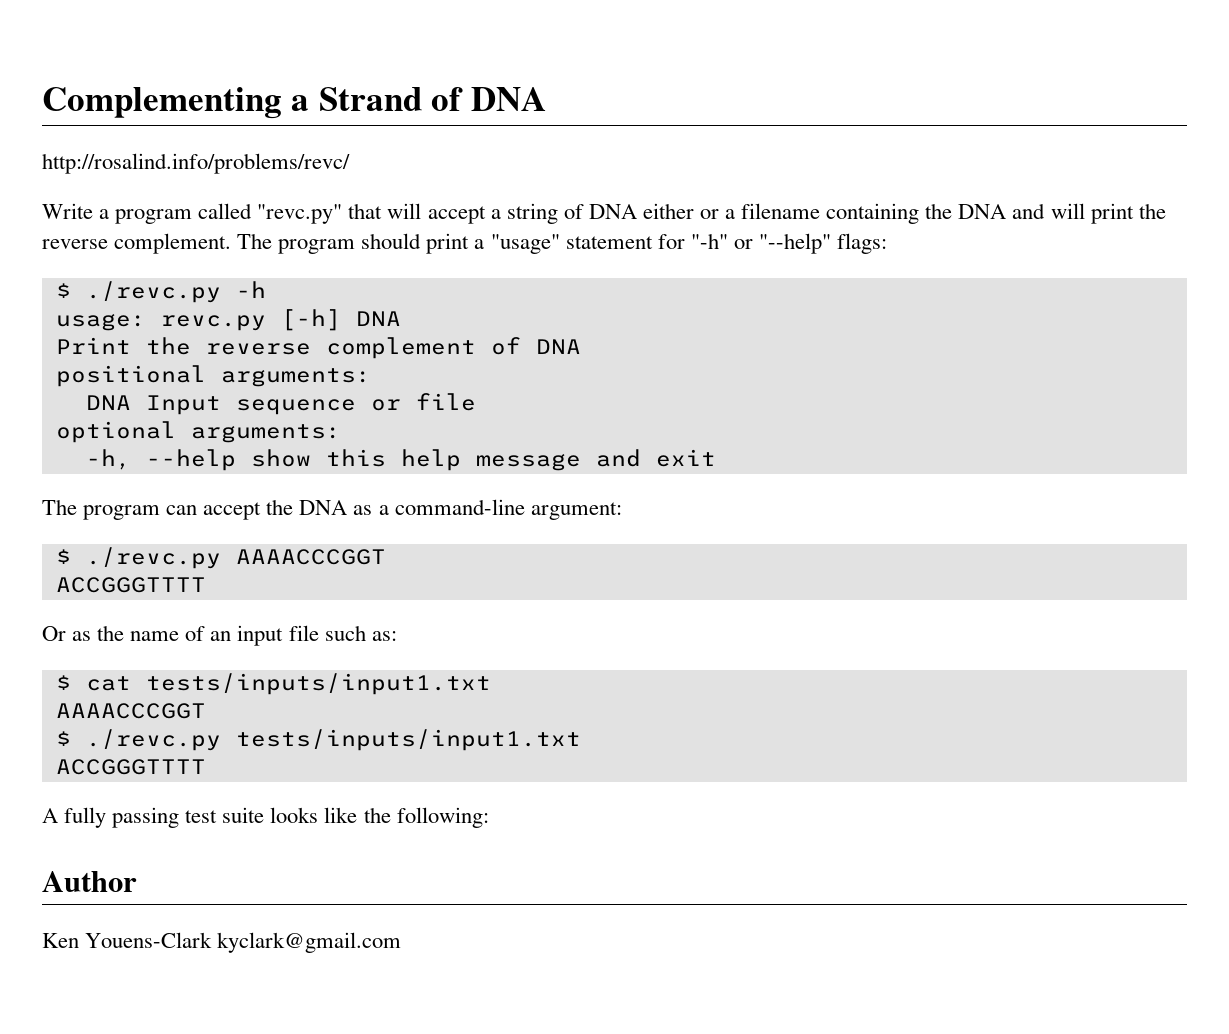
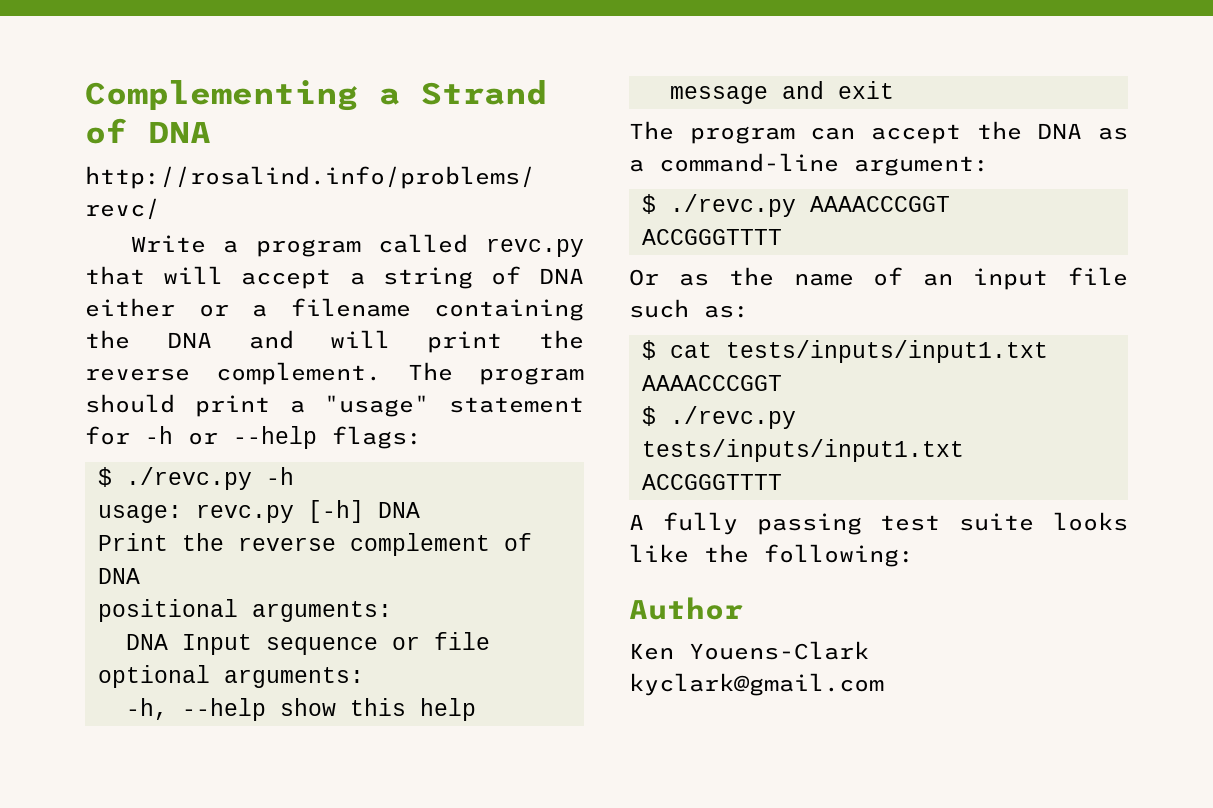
- Write a program called "revc.py" that will accept a string of DNA either or a filename containing the DNA and will print the reverse complement.
+ Write a program called revc.py that will accept a string of DNA either or a filename containing the DNA and will print the reverse complement.
- The program should print a "usage" statement for "-h" or "--help" flags:
+ The program should print a "usage" statement for -h or --help flags:

